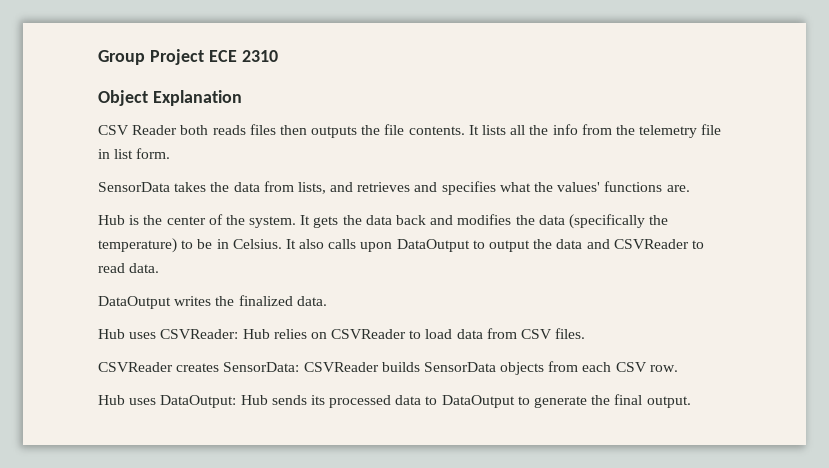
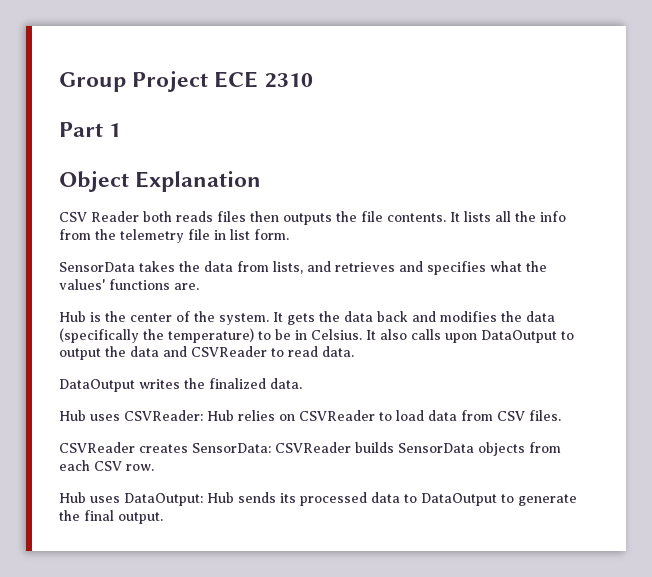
+ Part 1

